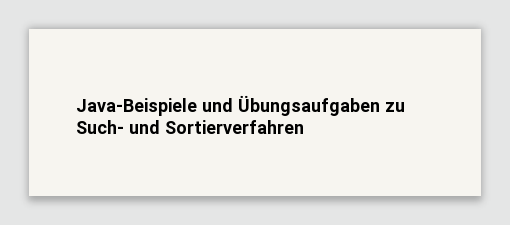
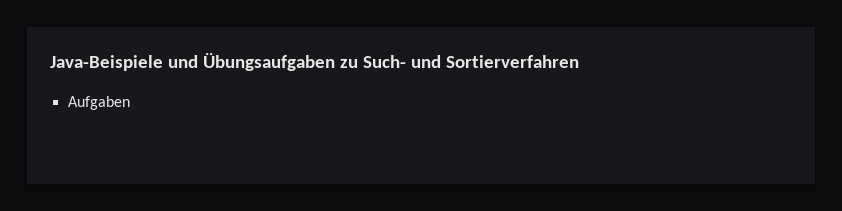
+ Aufgaben

